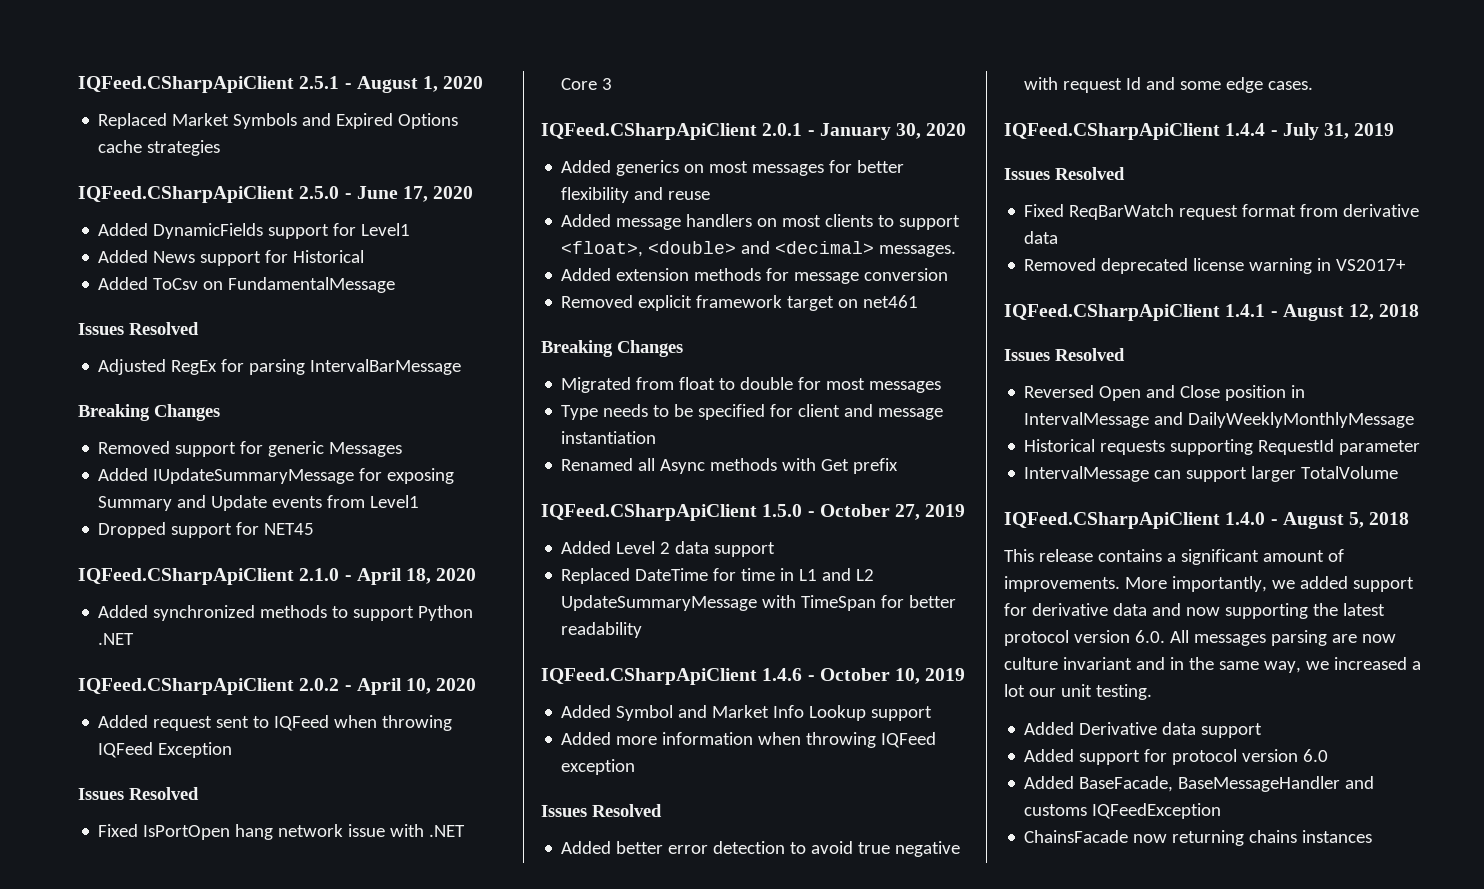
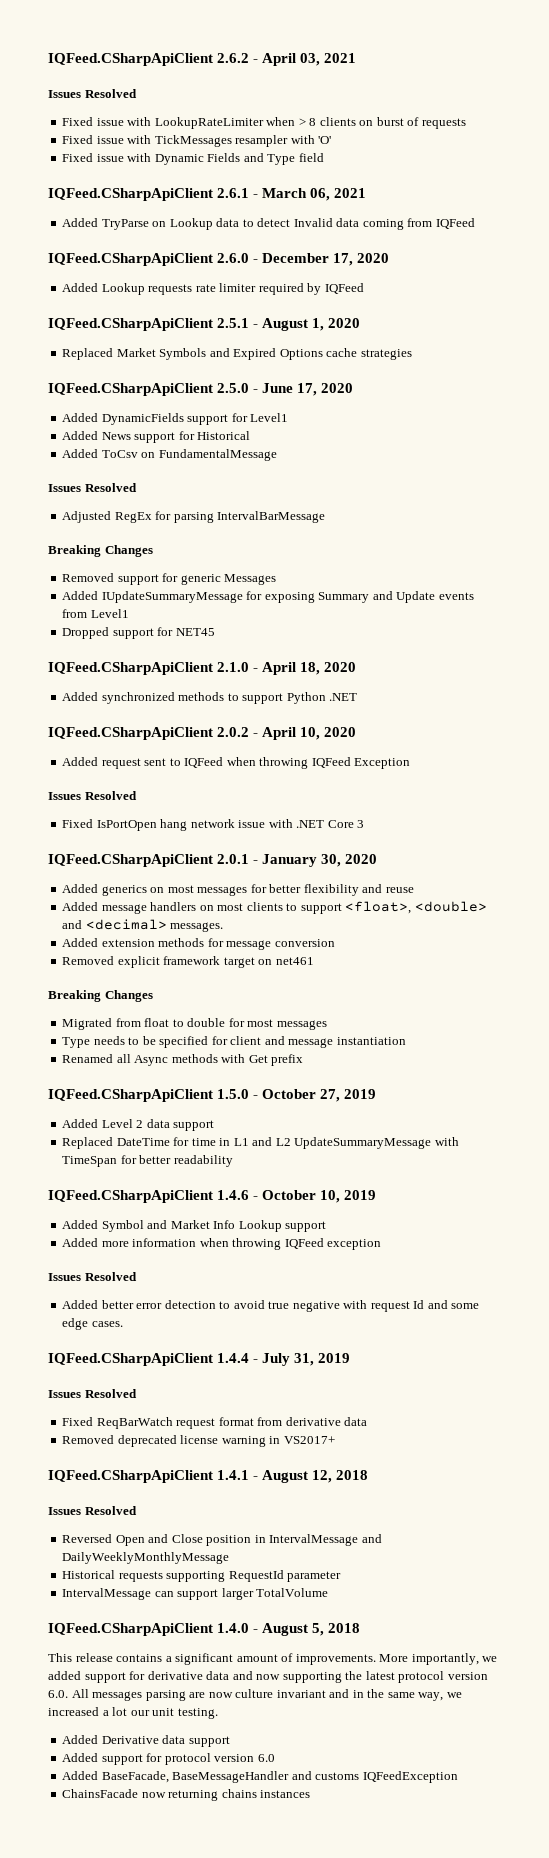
+ IQFeed.CSharpApiClient 2.6.2 - April 03, 2021
+ Issues Resolved
+ Fixed issue with LookupRateLimiter when > 8 clients on burst of requests
+ Fixed issue with TickMessages resampler with 'O'
+ Fixed issue with Dynamic Fields and Type field
+ IQFeed.CSharpApiClient 2.6.1 - March 06, 2021
+ Added TryParse on Lookup data to detect Invalid data coming from IQFeed
+ IQFeed.CSharpApiClient 2.6.0 - December 17, 2020
+ Added Lookup requests rate limiter required by IQFeed

